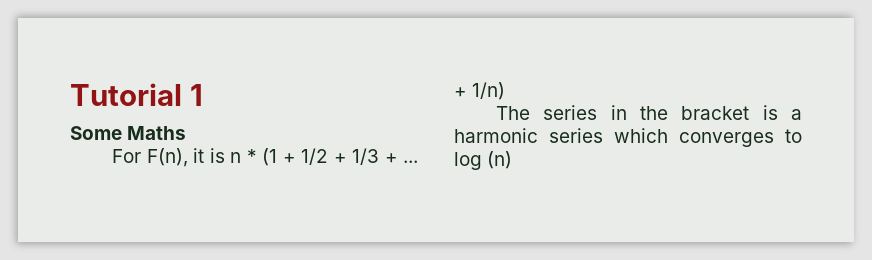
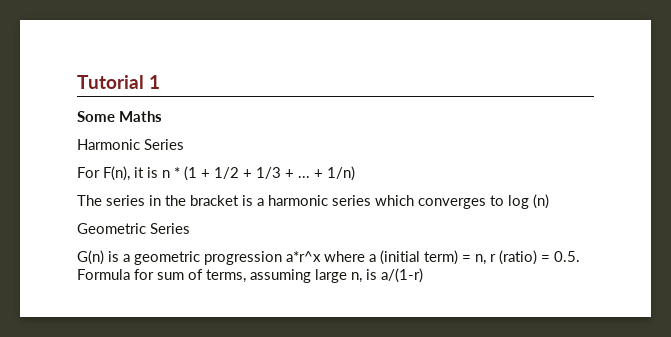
+ Harmonic Series
+ Geometric Series
+ G(n) is a geometric progression a*r^x where a (initial term) = n, r (ratio) = 0.5. Formula for sum of terms, assuming large n, is a/(1-r)

